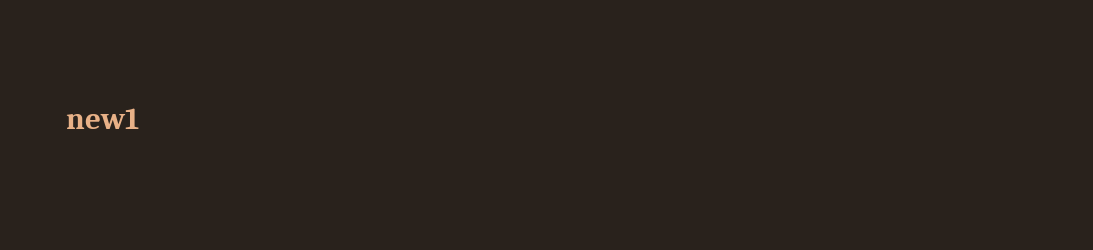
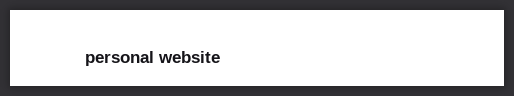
- new1
+ personal website

